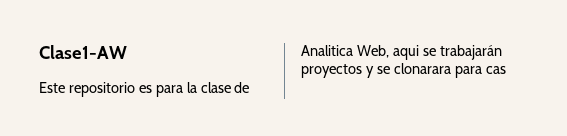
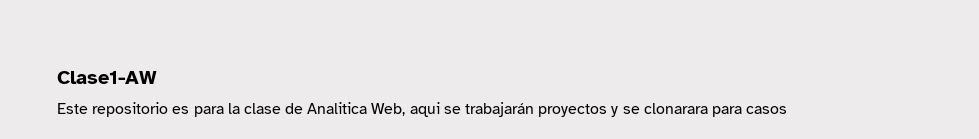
- Este repositorio es para la clase de Analitica Web, aqui se trabajarán proyectos y se clonarara para cas
+ Este repositorio es para la clase de Analitica Web, aqui se trabajarán proyectos y se clonarara para casos

